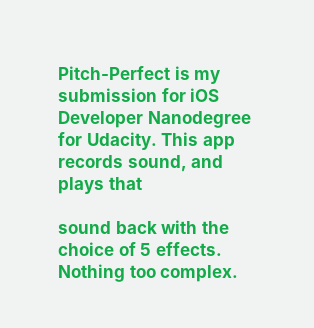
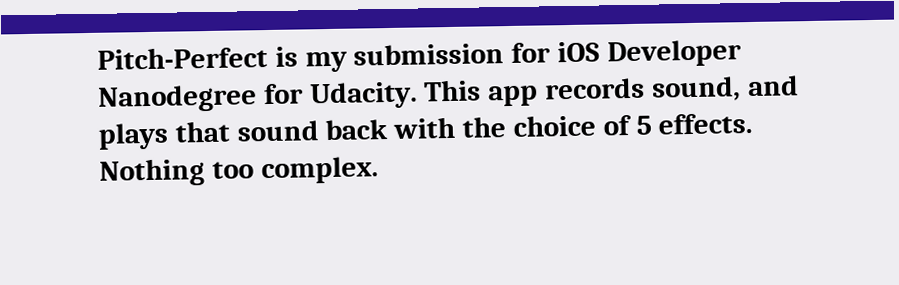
- This app records sound, and plays that
- sound back with the choice of 5 effects.
+ This app records sound, and plays that sound back with the choice of 5 effects.

